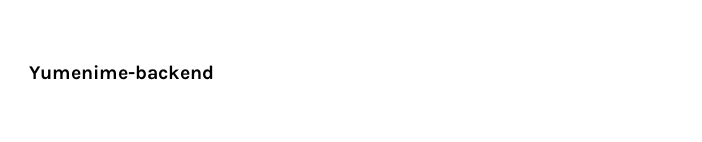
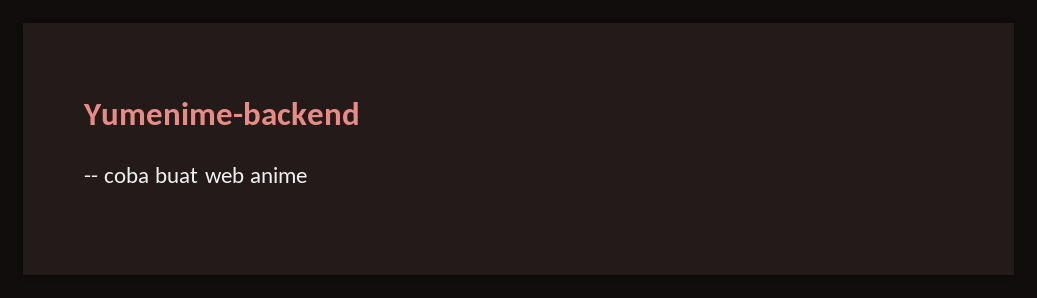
+ -- coba buat web anime

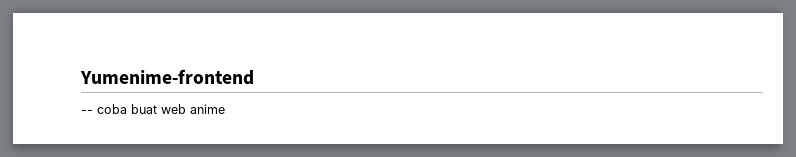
- Yumenime-backend
+ Yumenime-frontend

